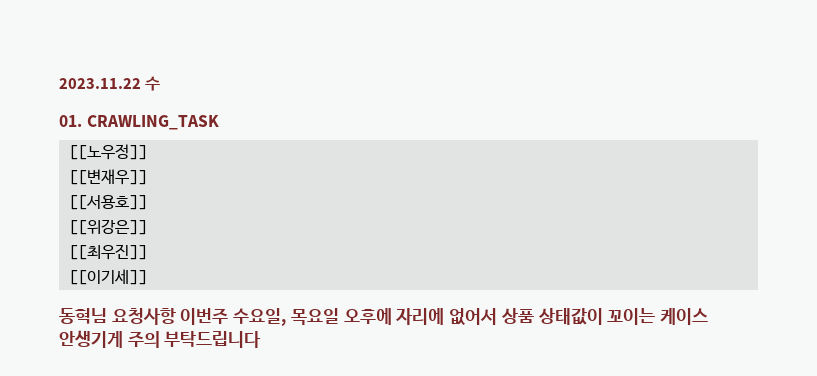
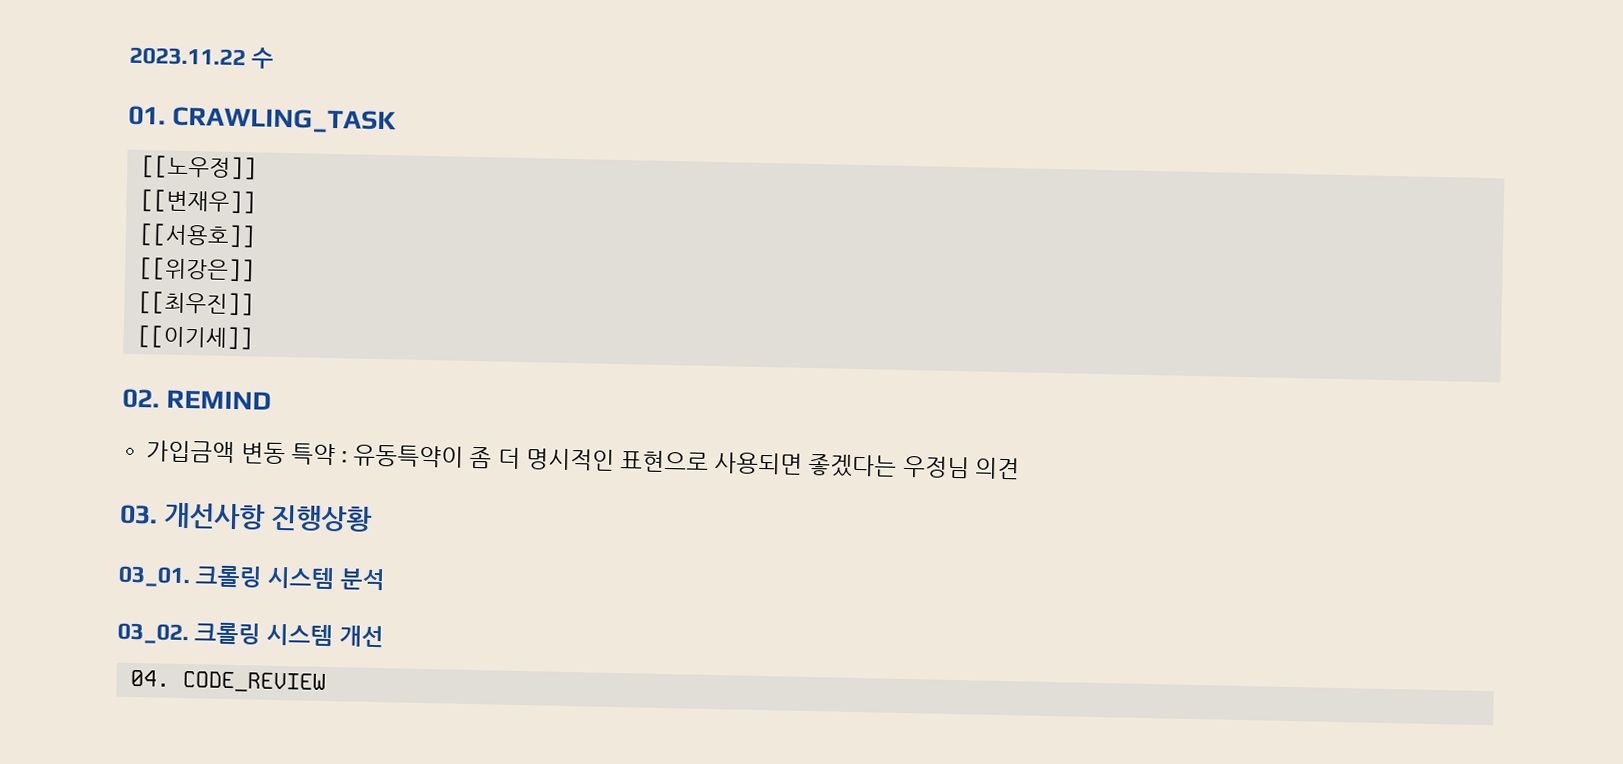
- 동혁님 요청사항 이번주 수요일, 목요일 오후에 자리에 없어서 상품 상태값이 꼬이는 케이스 안생기게 주의 부탁드립니다
+ 02. REMIND
+ 가입금액 변동 특약 : 유동특약이 좀 더 명시적인 표현으로 사용되면 좋겠다는 우정님 의견
+ 03. 개선사항 진행상황
+ 03_01. 크롤링 시스템 분석
+ 03_02. 크롤링 시스템 개선
+ 04. CODE_REVIEW

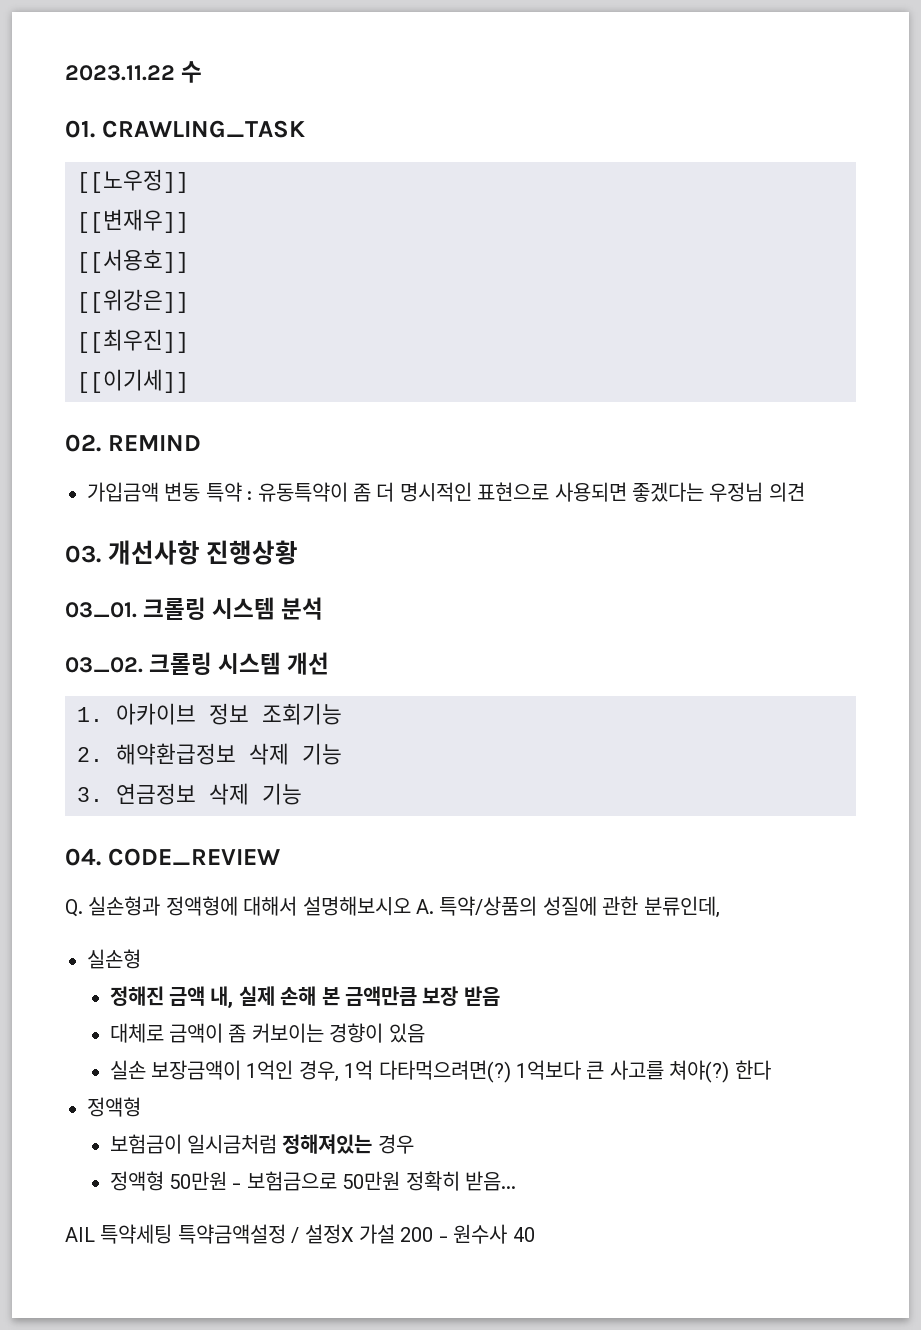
+ 1. 아카이브 정보 조회기능
+ 2. 해약환급정보 삭제 기능
+ 3. 연금정보 삭제 기능
  04. CODE_REVIEW
+ Q. 실손형과 정액형에 대해서 설명해보시오 A. 특약/상품의 성질에 관한 분류인데,
+ 실손형
+ 정해진 금액 내, 실제 손해 본 금액만큼 보장 받음
+ 대체로 금액이 좀 커보이는 경향이 있음
+ 실손 보장금액이 1억인 경우, 1억 다타먹으려면(?) 1억보다 큰 사고를 쳐야(?) 한다
+ 정액형
+ 보험금이 일시금처럼 정해져있는 경우
+ 정액형 50만원 - 보험금으로 50만원 정확히 받음...
+ AIL 특약세팅 특약금액설정 / 설정X 가설 200 - 원수사 40

